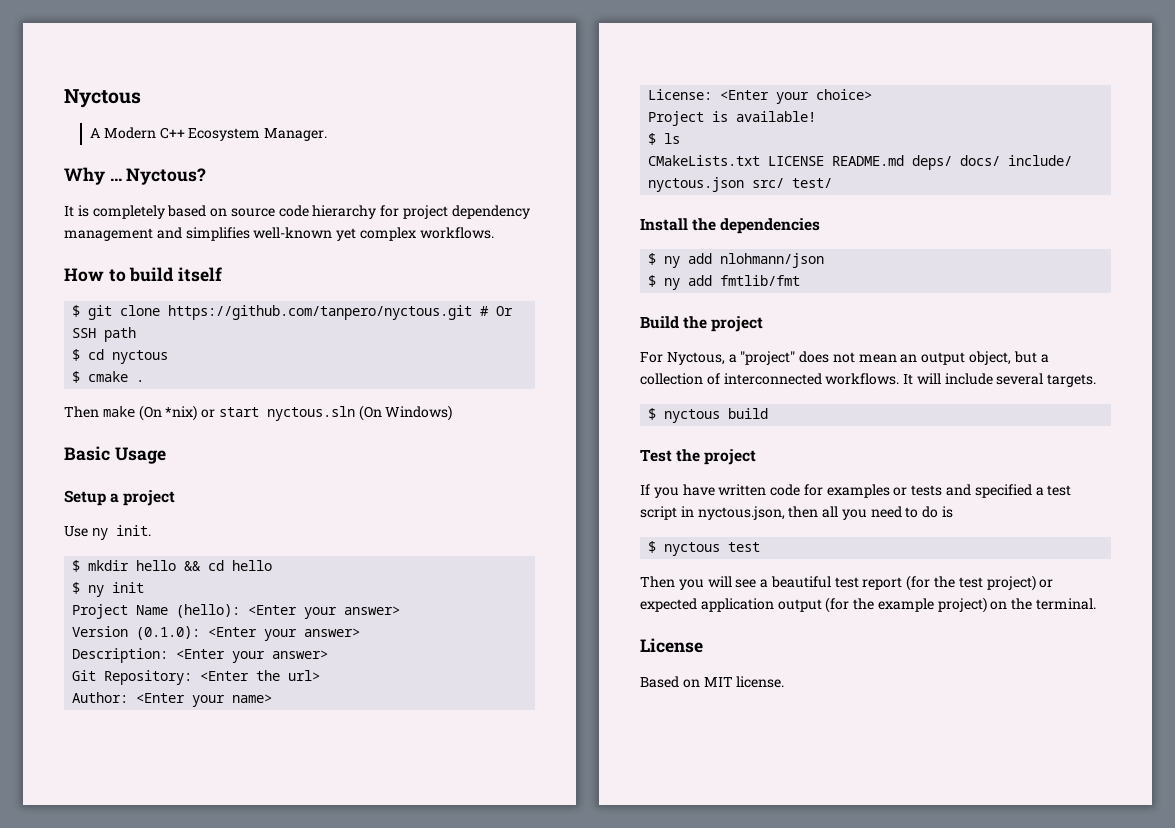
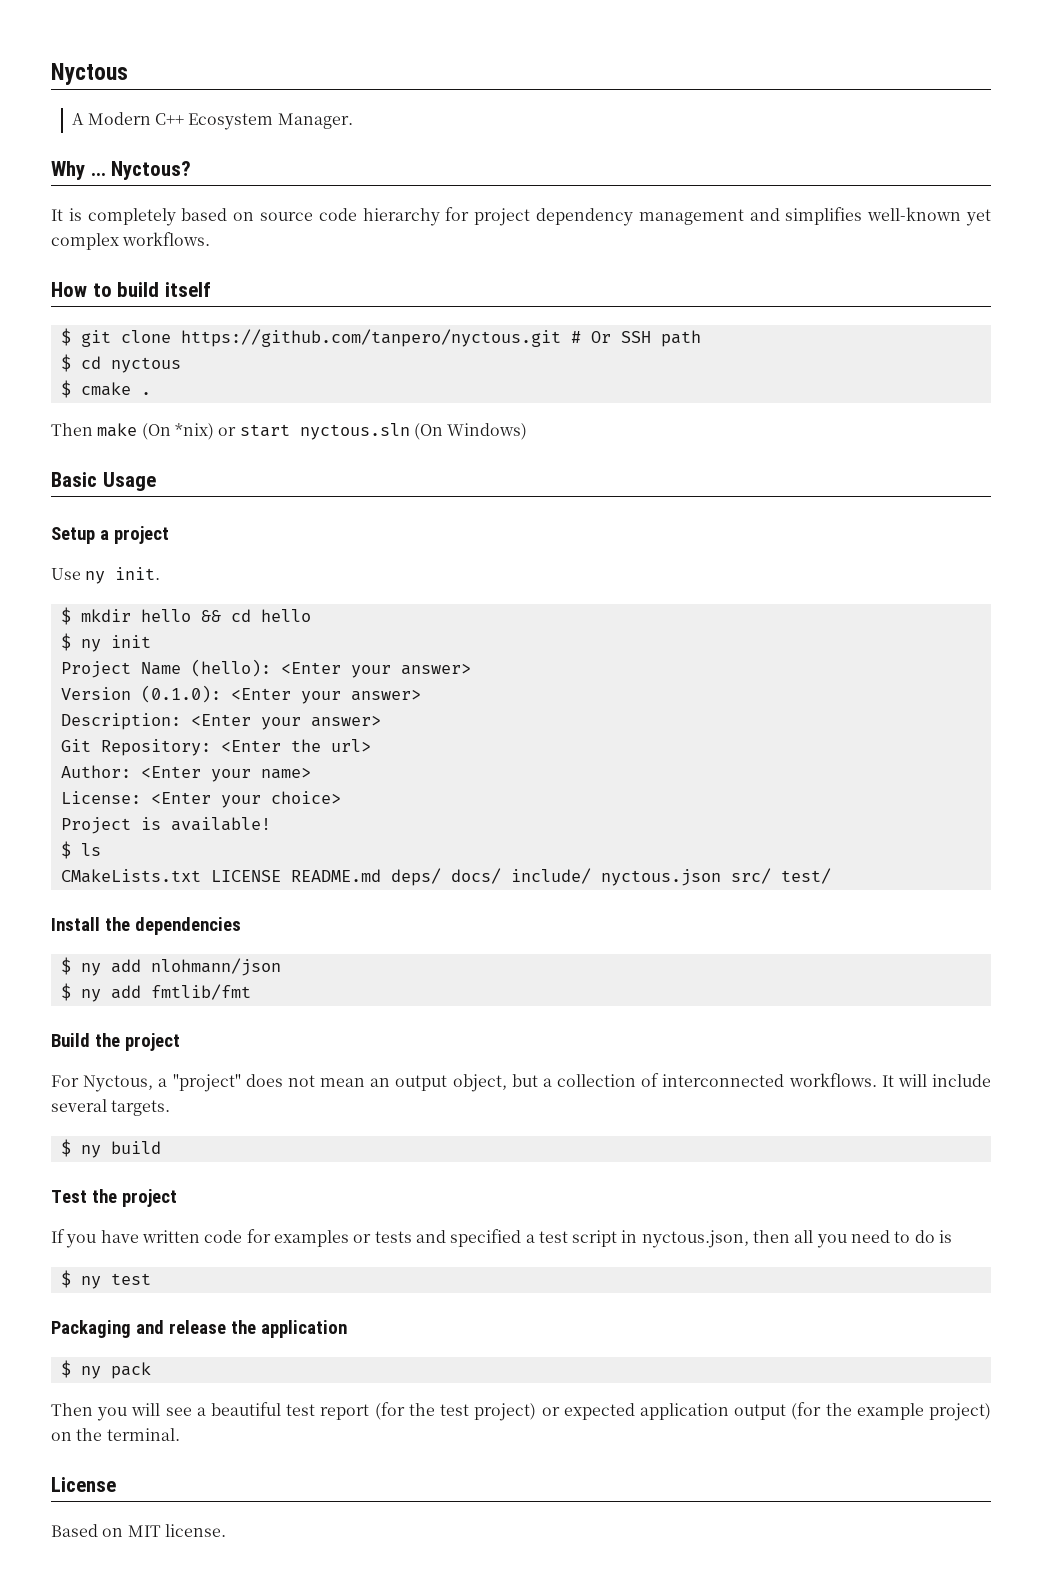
- $ nyctous build
+ $ ny build
- $ nyctous test
+ $ ny test
+ Packaging and release the application
+ $ ny pack

